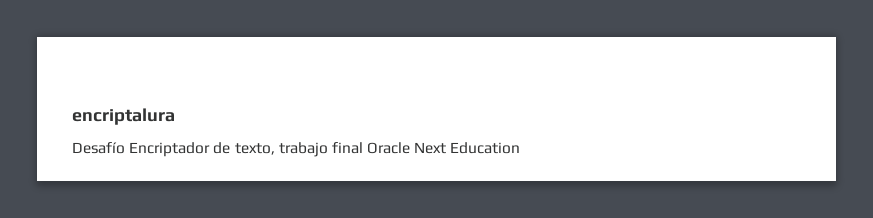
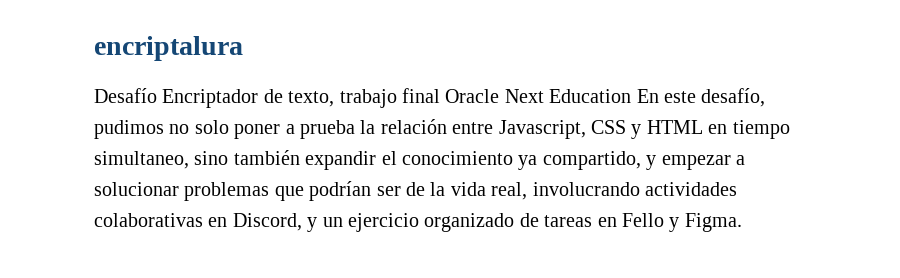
- Desafío Encriptador de texto, trabajo final Oracle Next Education
+ Desafío Encriptador de texto, trabajo final Oracle Next Education En este desafío, pudimos no solo poner a prueba la relación entre Javascript, CSS y HTML en tiempo simultaneo, sino también expandir el conocimiento ya compartido, y empezar a solucionar problemas que podrían ser de la vida real, involucrando actividades colaborativas en Discord, y un ejercicio organizado de tareas en Fello y Figma.

